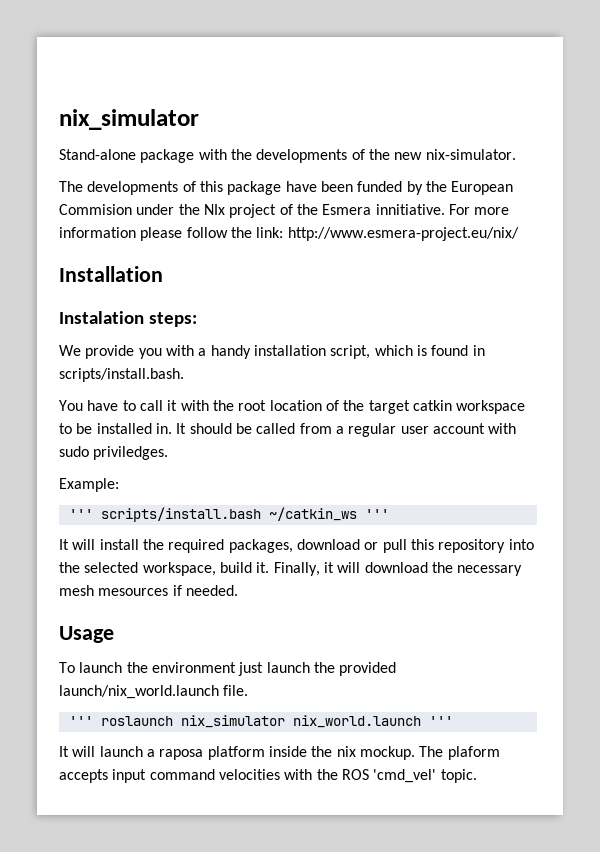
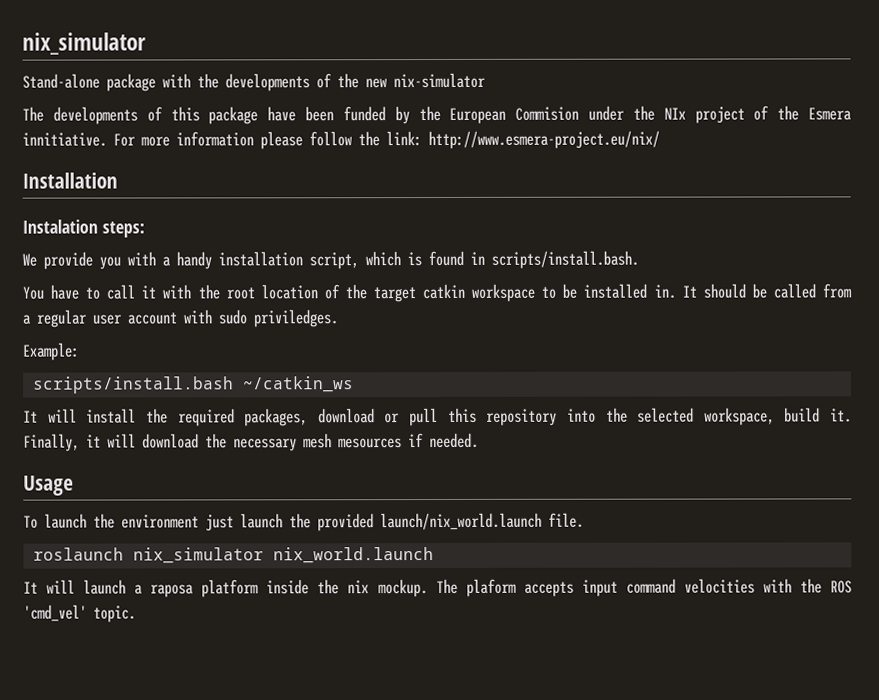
- Stand-alone package with the developments of the new nix-simulator.
+ Stand-alone package with the developments of the new nix-simulator
- ''' scripts/install.bash ~/catkin_ws '''
+ scripts/install.bash ~/catkin_ws
- ''' roslaunch nix_simulator nix_world.launch '''
+ roslaunch nix_simulator nix_world.launch

